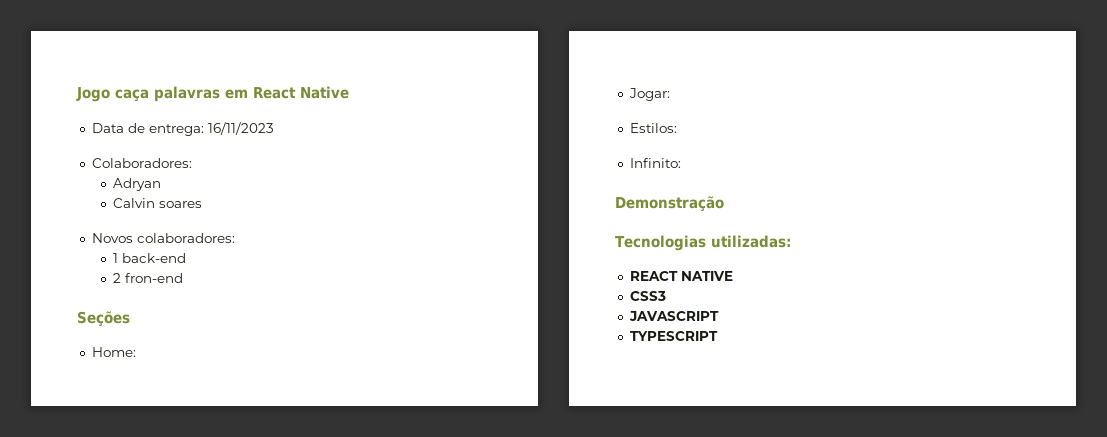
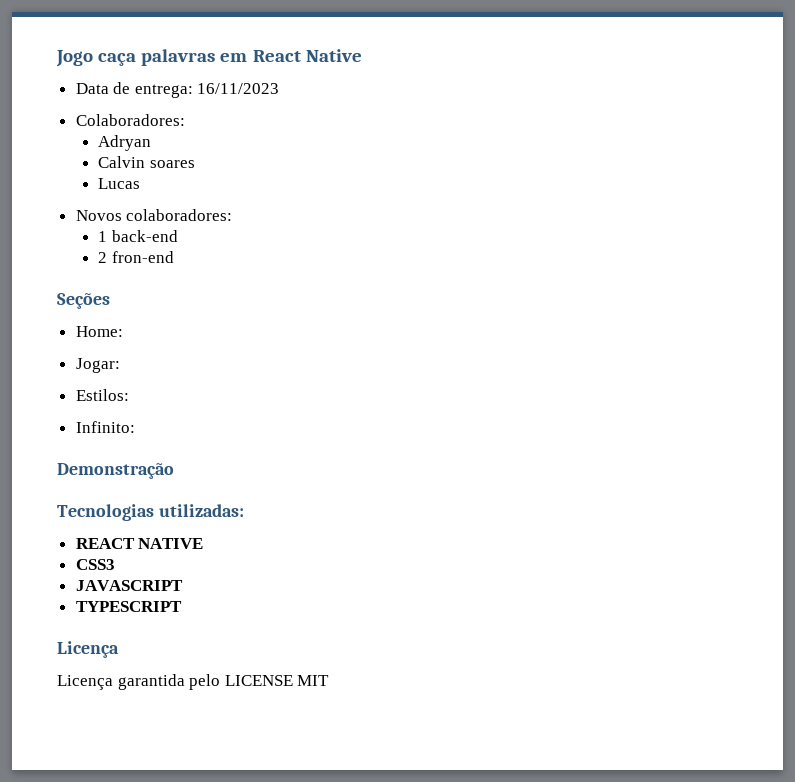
+ Lucas
  TYPESCRIPT
+ Licença
+ Licença garantida pelo LICENSE MIT

